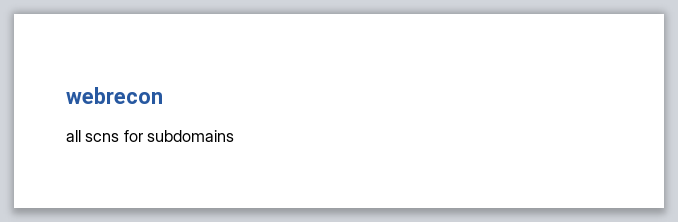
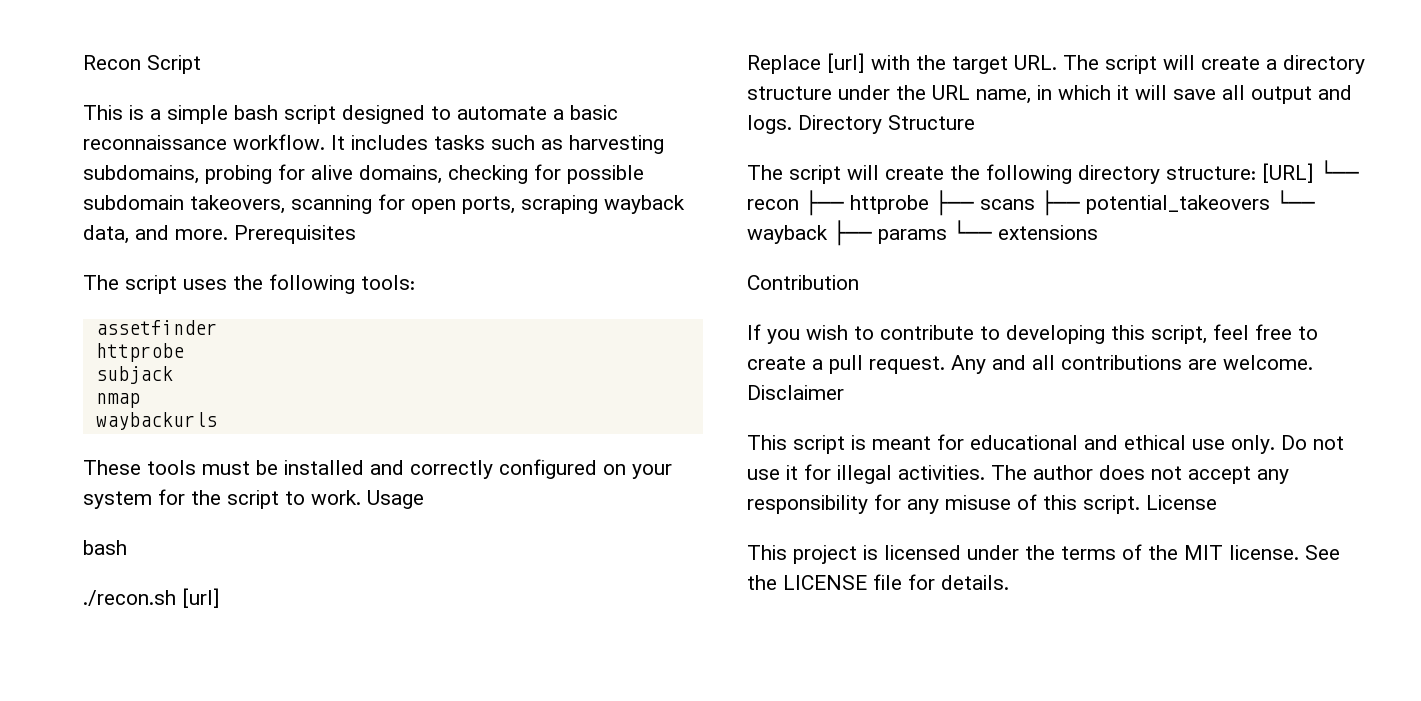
- webrecon
- all scns for subdomains
+ Recon Script
+ This is a simple bash script designed to automate a basic reconnaissance workflow. It includes tasks such as harvesting subdomains, probing for alive domains, checking for possible subdomain takeovers, scanning for open ports, scraping wayback data, and more. Prerequisites
+ The script uses the following tools:
+ assetfinder
+ httprobe
+ subjack
+ nmap
+ waybackurls
+ These tools must be installed and correctly configured on your system for the script to work. Usage
+ bash
+ ./recon.sh [url]
+ Replace [url] with the target URL. The script will create a directory structure under the URL name, in which it will save all output and logs. Directory Structure
+ The script will create the following directory structure: [URL] └── recon ├── httprobe ├── scans ├── potential_takeovers └── wayback ├── params └── extensions
+ Contribution
+ If you wish to contribute to developing this script, feel free to create a pull request. Any and all contributions are welcome. Disclaimer
+ This script is meant for educational and ethical use only. Do not use it for illegal activities. The author does not accept any responsibility for any misuse of this script. License
+ This project is licensed under the terms of the MIT license. See the LICENSE file for details.

